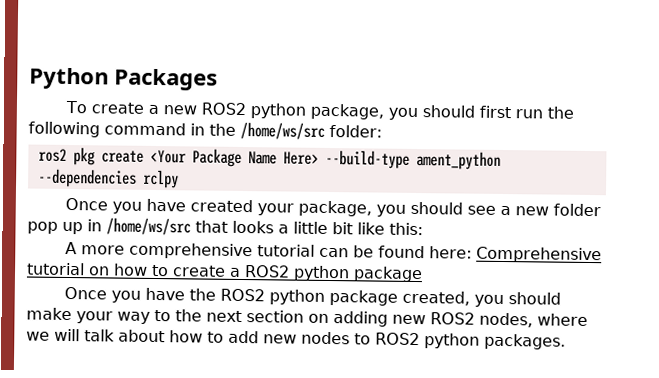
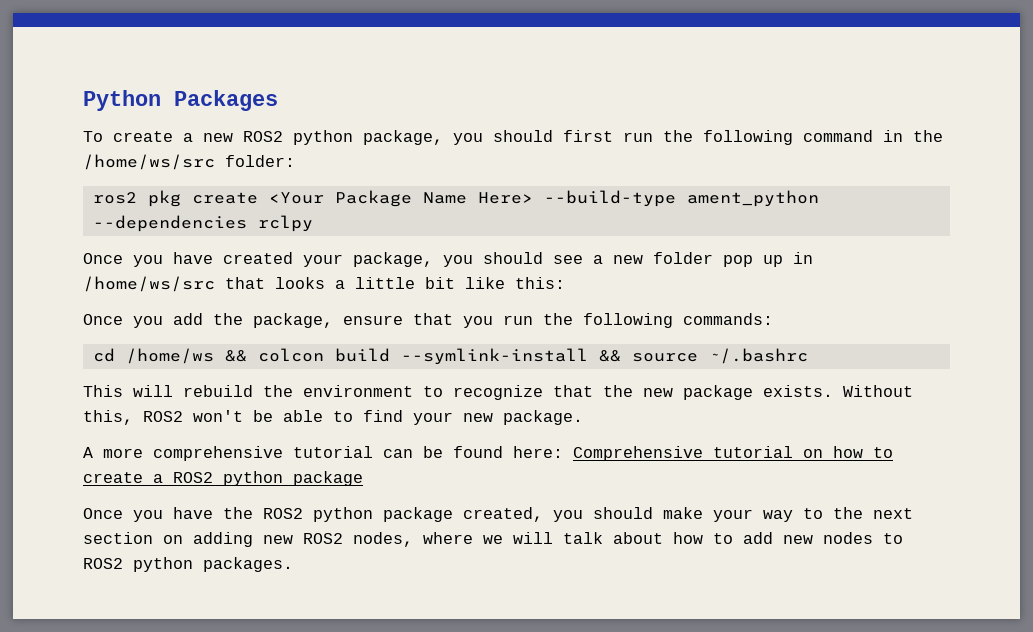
+ Once you add the package, ensure that you run the following commands:
+ cd /home/ws && colcon build --symlink-install && source ~/.bashrc
+ This will rebuild the environment to recognize that the new package exists. Without this, ROS2 won't be able to find your new package.

